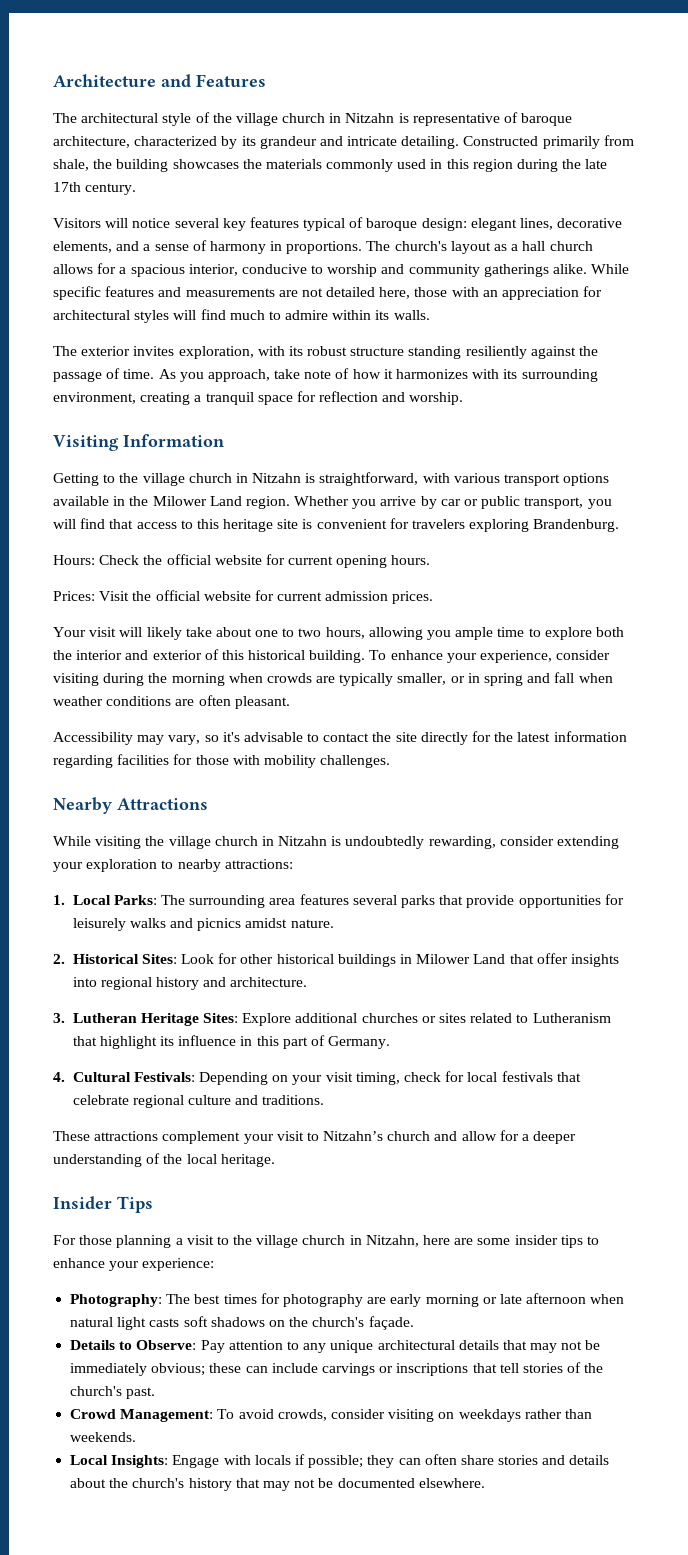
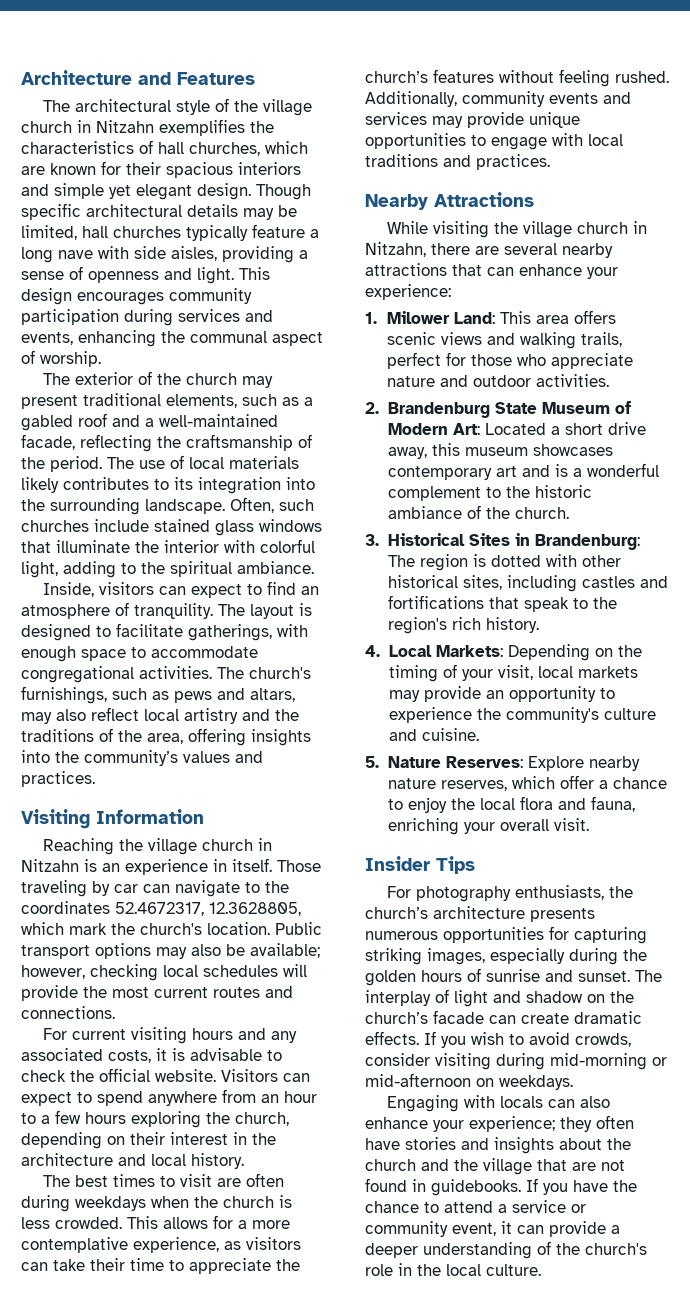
- The architectural style of the village church in Nitzahn is representative of baroque architecture, characterized by its grandeur and intricate detailing. Constructed primarily from shale, the building showcases the materials commonly used in this region during the late 17th century.
- Visitors will notice several key features typical of baroque design: elegant lines, decorative elements, and a sense of harmony in proportions. The church's layout as a hall church allows for a spacious interior, conducive to worship and community gatherings alike. While specific features and measurements are not detailed here, those with an appreciation for architectural styles will find much to admire within its walls.
- The exterior invites exploration, with its robust structure standing resiliently against the passage of time. As you approach, take note of how it harmonizes with its surrounding environment, creating a tranquil space for reflection and worship.
+ The architectural style of the village church in Nitzahn exemplifies the characteristics of hall churches, which are known for their spacious interiors and simple yet elegant design. Though specific architectural details may be limited, hall churches typically feature a long nave with side aisles, providing a sense of openness and light. This design encourages community participation during services and events, enhancing the communal aspect of worship.
+ The exterior of the church may present traditional elements, such as a gabled roof and a well-maintained facade, reflecting the craftsmanship of the period. The use of local materials likely contributes to its integration into the surrounding landscape. Often, such churches include stained glass windows that illuminate the interior with colorful light, adding to the spiritual ambiance.
+ Inside, visitors can expect to find an atmosphere of tranquility. The layout is designed to facilitate gatherings, with enough space to accommodate congregational activities. The church's furnishings, such as pews and altars, may also reflect local artistry and the traditions of the area, offering insights into the community’s values and practices.
- Getting to the village church in Nitzahn is straightforward, with various transport options available in the Milower Land region. Whether you arrive by car or public transport, you will find that access to this heritage site is convenient for travelers exploring Brandenburg.
- Hours: Check the official website for current opening hours.
- Prices: Visit the official website for current admission prices.
- Your visit will likely take about one to two hours, allowing you ample time to explore both the interior and exterior of this historical building. To enhance your experience, consider visiting during the morning when crowds are typically smaller, or in spring and fall when weather conditions are often pleasant.
- Accessibility may vary, so it's advisable to contact the site directly for the latest information regarding facilities for those with mobility challenges.
+ Reaching the village church in Nitzahn is an experience in itself. Those traveling by car can navigate to the coordinates 52.4672317, 12.3628805, which mark the church's location. Public transport options may also be available; however, checking local schedules will provide the most current routes and connections.
+ For current visiting hours and any associated costs, it is advisable to check the official website. Visitors can expect to spend anywhere from an hour to a few hours exploring the church, depending on their interest in the architecture and local history.
+ The best times to visit are often during weekdays when the church is less crowded. This allows for a more contemplative experience, as visitors can take their time to appreciate the church’s features without feeling rushed. Additionally, community events and services may provide unique opportunities to engage with local traditions and practices.
- While visiting the village church in Nitzahn is undoubtedly rewarding, consider extending your exploration to nearby attractions:
- 1. Local Parks: The surrounding area features several parks that provide opportunities for leisurely walks and picnics amidst nature.
- 2. Historical Sites: Look for other historical buildings in Milower Land that offer insights into regional history and architecture.
- 3. Lutheran Heritage Sites: Explore additional churches or sites related to Lutheranism that highlight its influence in this part of Germany.
- 4. Cultural Festivals: Depending on your visit timing, check for local festivals that celebrate regional culture and traditions.
- These attractions complement your visit to Nitzahn’s church and allow for a deeper understanding of the local heritage.
+ While visiting the village church in Nitzahn, there are several nearby attractions that can enhance your experience:
+ 1. Milower Land: This area offers scenic views and walking trails, perfect for those who appreciate nature and outdoor activities.
+ 2. Brandenburg State Museum of Modern Art: Located a short drive away, this museum showcases contemporary art and is a wonderful complement to the historic ambiance of the church.
+ 3. Historical Sites in Brandenburg: The region is dotted with other historical sites, including castles and fortifications that speak to the region's rich history.
+ 4. Local Markets: Depending on the timing of your visit, local markets may provide an opportunity to experience the community's culture and cuisine.
+ 5. Nature Reserves: Explore nearby nature reserves, which offer a chance to enjoy the local flora and fauna, enriching your overall visit.
  Insider Tips
- For those planning a visit to the village church in Nitzahn, here are some insider tips to enhance your experience:
- Photography: The best times for photography are early morning or late afternoon when natural light casts soft shadows on the church's façade.
- Details to Observe: Pay attention to any unique architectural details that may not be immediately obvious; these can include carvings or inscriptions that tell stories of the church's past.
- Crowd Management: To avoid crowds, consider visiting on weekdays rather than weekends.
- Local Insights: Engage with locals if possible; they can often share stories and details about the church's history that may not be documented elsewhere.
+ For photography enthusiasts, the church’s architecture presents numerous opportunities for capturing striking images, especially during the golden hours of sunrise and sunset. The interplay of light and shadow on the church’s facade can create dramatic effects. If you wish to avoid crowds, consider visiting during mid-morning or mid-afternoon on weekdays.
+ Engaging with locals can also enhance your experience; they often have stories and insights about the church and the village that are not found in guidebooks. If you have the chance to attend a service or community event, it can provide a deeper understanding of the church's role in the local culture.

